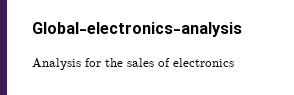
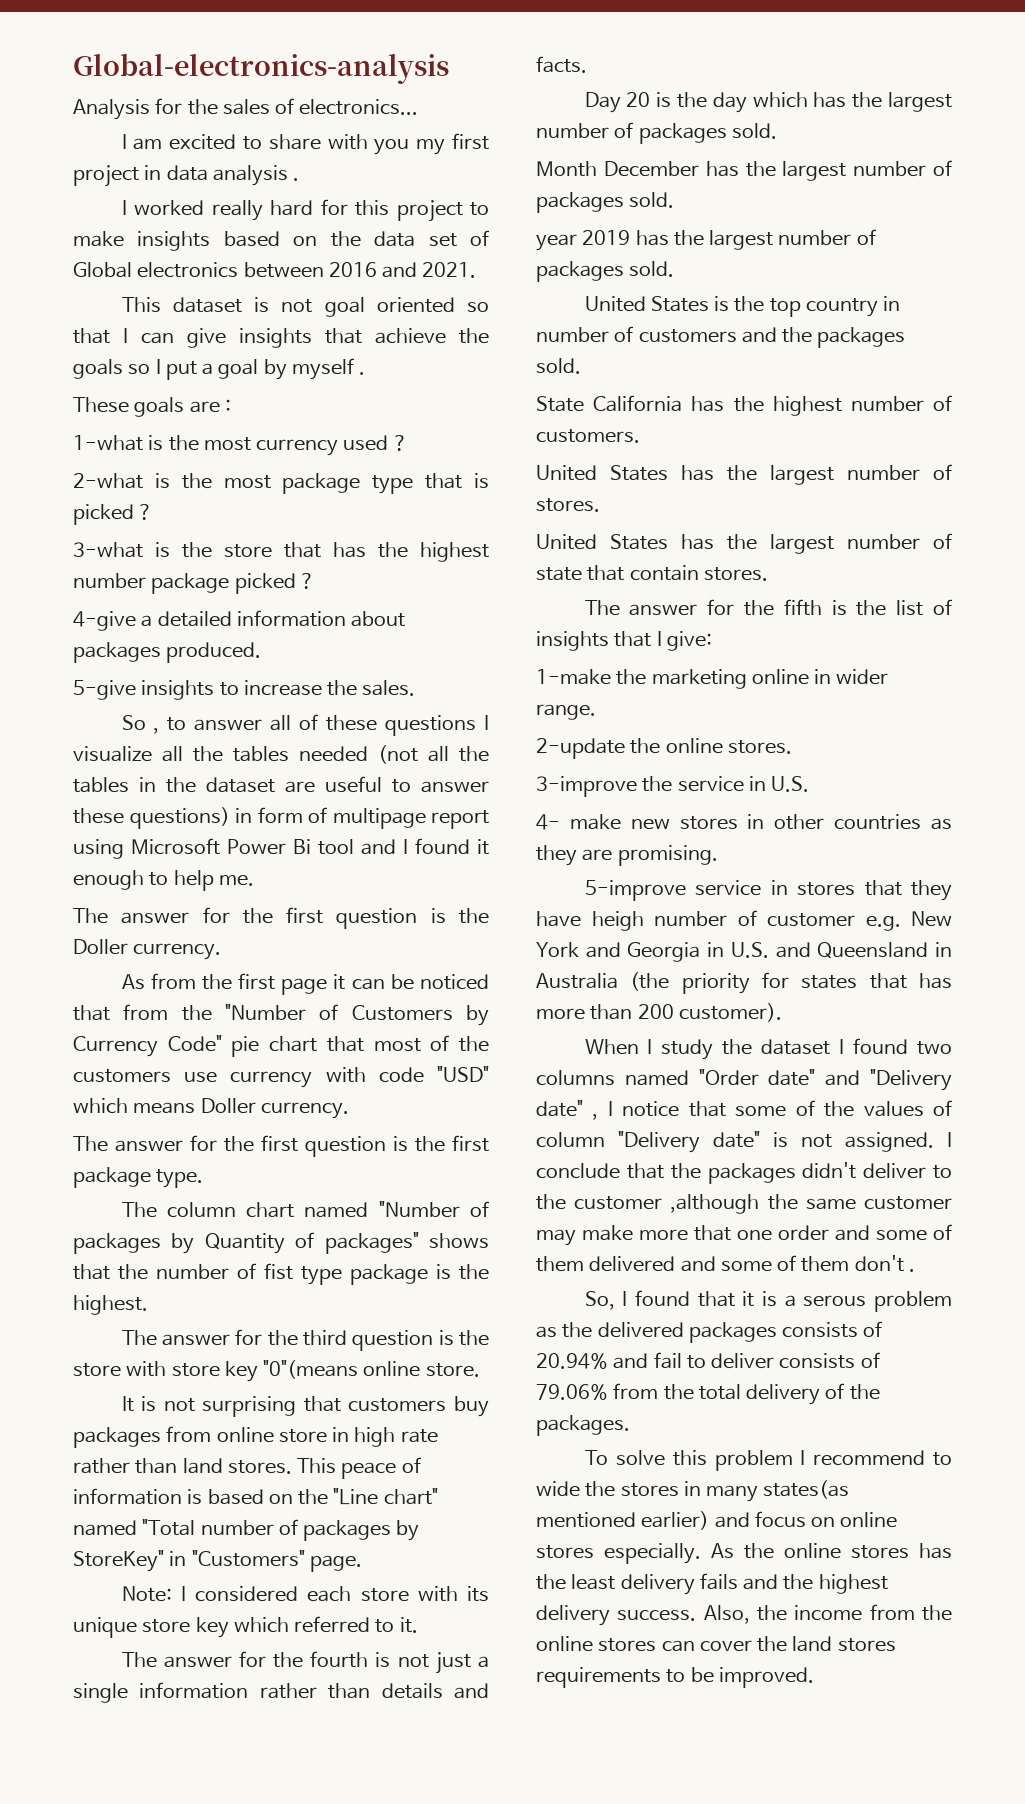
- Analysis for the sales of electronics
+ Analysis for the sales of electronics...
+ I am excited to share with you my first project in data analysis .
+ I worked really hard for this project to make insights based on the data set of Global electronics between 2016 and 2021.
+ This dataset is not goal oriented so that I can give insights that achieve the goals so I put a goal by myself .
+ These goals are :
+ 1-what is the most currency used ?
+ 2-what is the most package type that is picked ?
+ 3-what is the store that has the highest number package picked ?
+ 4-give a detailed information about packages produced.
+ 5-give insights to increase the sales.
+ So , to answer all of these questions I visualize all the tables needed (not all the tables in the dataset are useful to answer these questions) in form of multipage report using Microsoft Power Bi tool and I found it enough to help me.
+ The answer for the first question is the Doller currency.
+ As from the first page it can be noticed that from the "Number of Customers by Currency Code" pie chart that most of the customers use currency with code "USD" which means Doller currency.
+ The answer for the first question is the first package type.
+ The column chart named "Number of packages by Quantity of packages" shows that the number of fist type package is the highest.
+ The answer for the third question is the store with store key "0"(means online store.
+ It is not surprising that customers buy packages from online store in high rate rather than land stores. This peace of information is based on the "Line chart" named "Total number of packages by StoreKey" in "Customers" page.
+ Note: I considered each store with its unique store key which referred to it.
+ The answer for the fourth is not just a single information rather than details and facts.
+ Day 20 is the day which has the largest number of packages sold.
+ Month December has the largest number of packages sold.
+ year 2019 has the largest number of packages sold.
+ United States is the top country in number of customers and the packages sold.
+ State California has the highest number of customers.
+ United States has the largest number of stores.
+ United States has the largest number of state that contain stores.
+ The answer for the fifth is the list of insights that I give:
+ 1-make the marketing online in wider range.
+ 2-update the online stores.
+ 3-improve the service in U.S.
+ 4- make new stores in other countries as they are promising.
+ 5-improve service in stores that they have heigh number of customer e.g. New York and Georgia in U.S. and Queensland in Australia (the priority for states that has more than 200 customer).
+ When I study the dataset I found two columns named "Order date" and "Delivery date" , I notice that some of the values of column "Delivery date" is not assigned. I conclude that the packages didn't deliver to the customer ,although the same customer may make more that one order and some of them delivered and some of them don't .
+ So, I found that it is a serous problem as the delivered packages consists of 20.94% and fail to deliver consists of 79.06% from the total delivery of the packages.
+ To solve this problem I recommend to wide the stores in many states(as mentioned earlier) and focus on online stores especially. As the online stores has the least delivery fails and the highest delivery success. Also, the income from the online stores can cover the land stores requirements to be improved.

